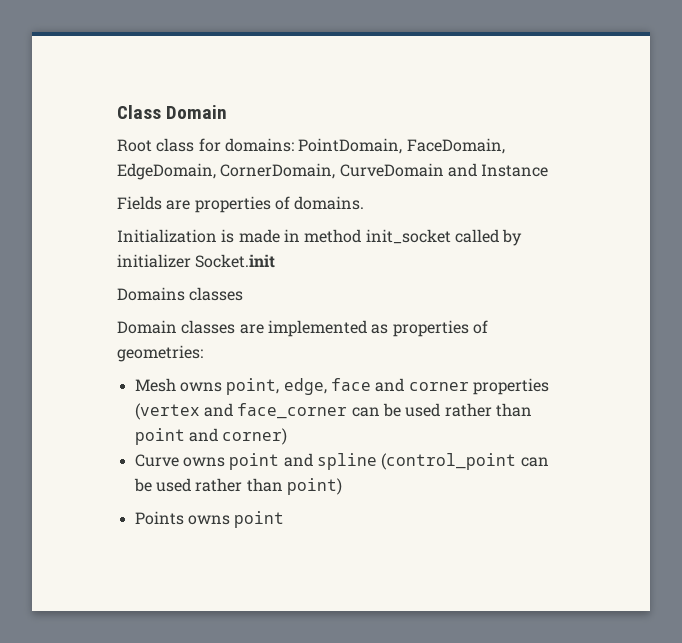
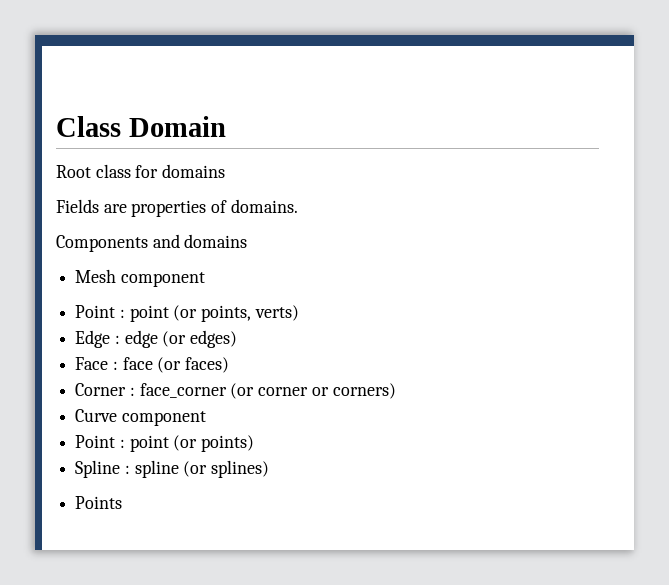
- Root class for domains: PointDomain, FaceDomain, EdgeDomain, CornerDomain, CurveDomain and Instance
+ Root class for domains
- Initialization is made in method init_socket called by initializer Socket.init
- Domains classes
- Domain classes are implemented as properties of geometries:
- Mesh owns point, edge, face and corner properties (vertex and face_corner can be used rather than point and corner)
- Curve owns point and spline (control_point can be used rather than point)
+ Components and domains
+ Mesh component
+ Point : point (or points, verts)
+ Edge : edge (or edges)
+ Face : face (or faces)
+ Corner : face_corner (or corner or corners)
+ Curve component
+ Point : point (or points)
+ Spline : spline (or splines)
- Points owns point
+ Points

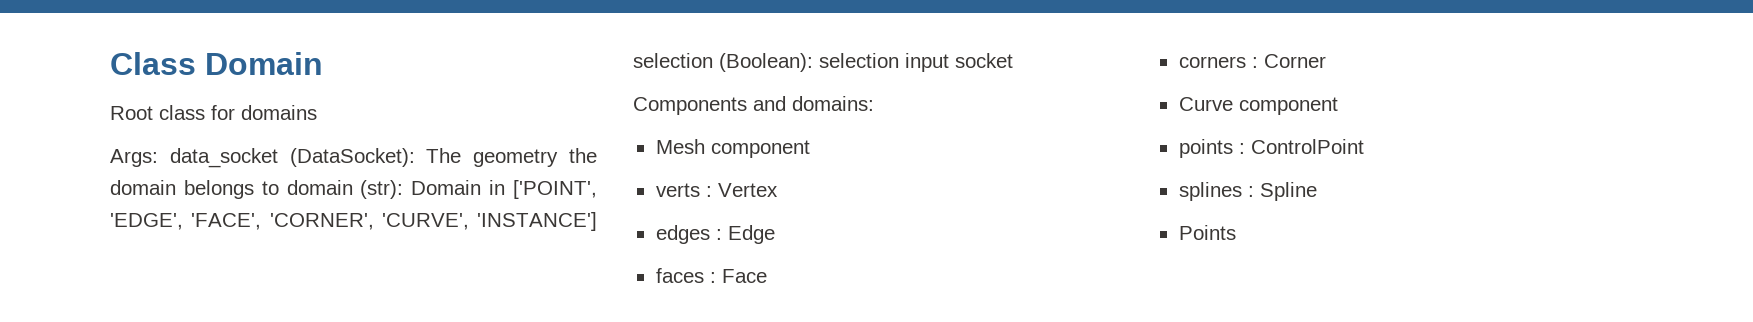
- Fields are properties of domains.
+ Args: data_socket (DataSocket): The geometry the domain belongs to domain (str): Domain in ['POINT', 'EDGE', 'FACE', 'CORNER', 'CURVE', 'INSTANCE'] selection (Boolean): selection input socket
- Components and domains
+ Components and domains:
- Point : point (or points, verts)
- Edge : edge (or edges)
- Face : face (or faces)
- Corner : face_corner (or corner or corners)
+ verts : Vertex
+ edges : Edge
+ faces : Face
+ corners : Corner
  Curve component
- Point : point (or points)
- Spline : spline (or splines)
+ points : ControlPoint
+ splines : Spline

